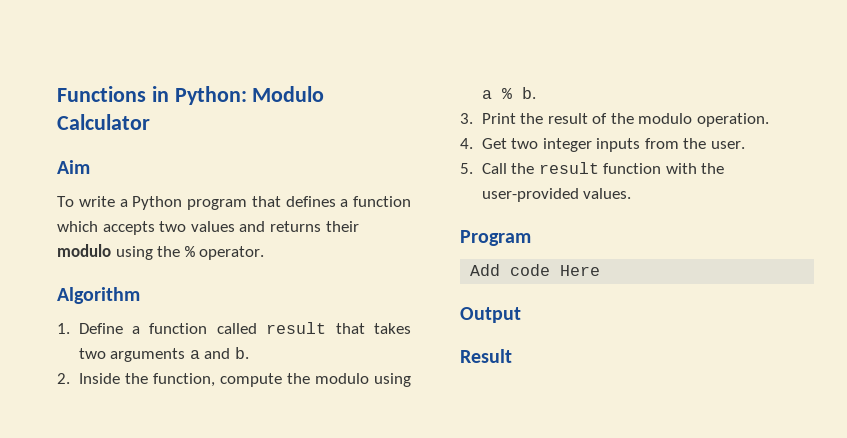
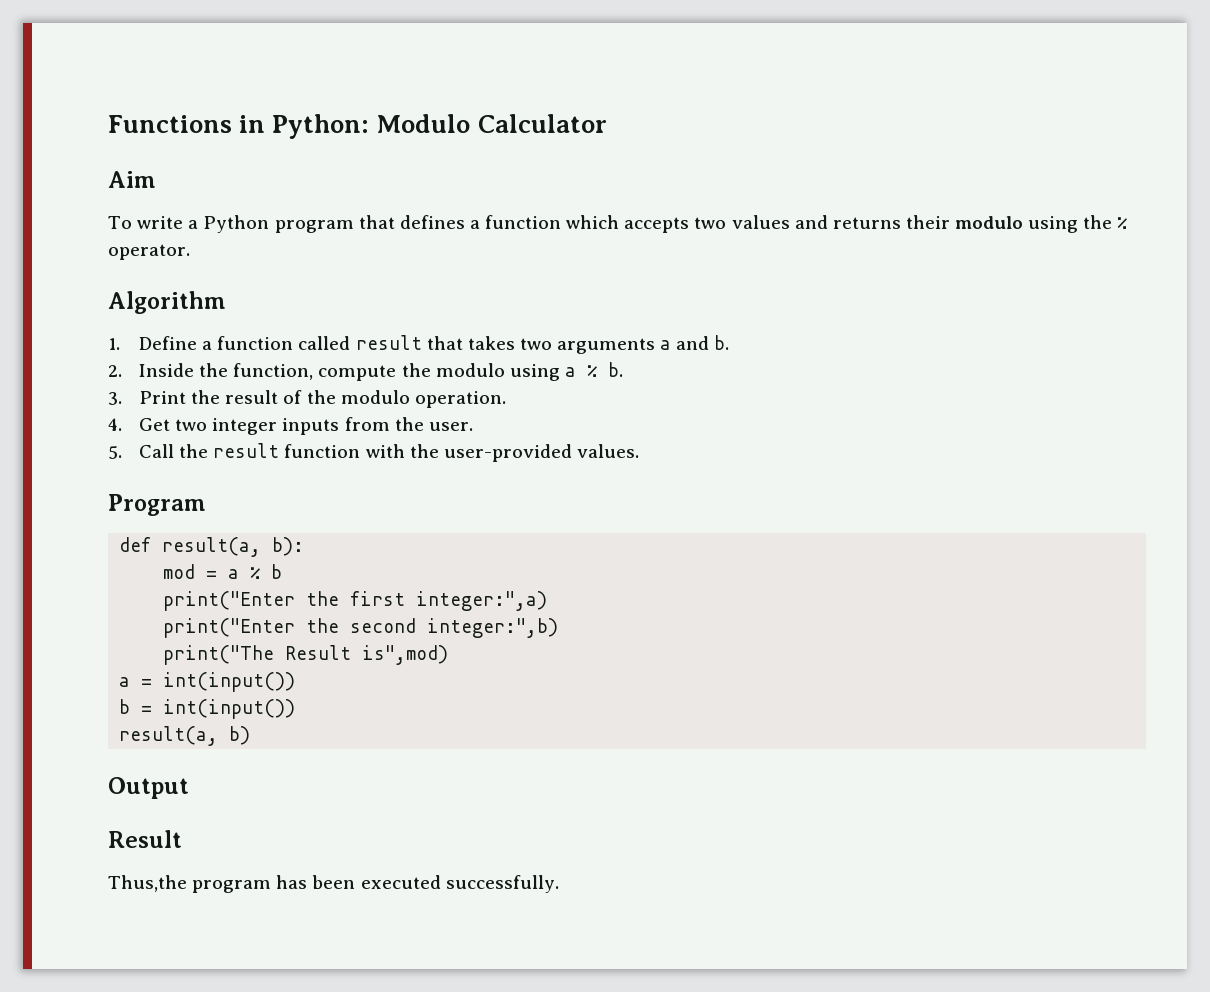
- Add code Here
+ def result(a, b):
+ mod = a % b
+ print("Enter the first integer:",a)
+ print("Enter the second integer:",b)
+ print("The Result is",mod)
+ a = int(input())
+ b = int(input())
+ result(a, b)
  Output
  Result
+ Thus,the program has been executed successfully.

